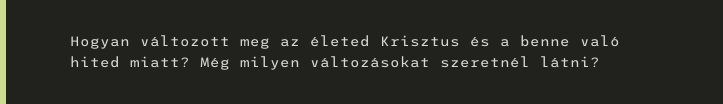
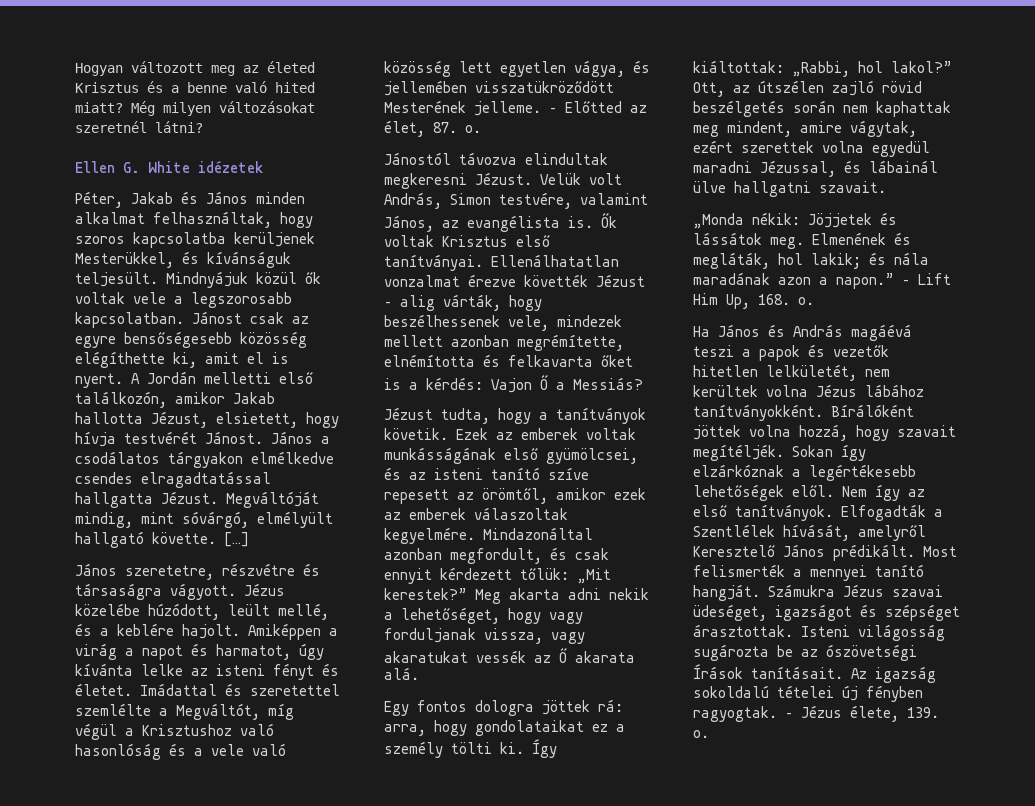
+ Ellen G. White idézetek
+ Péter, Jakab és János minden alkalmat felhasználtak, hogy szoros kapcsolatba kerüljenek Mesterükkel, és kívánságuk teljesült. Mindnyájuk közül ők voltak vele a legszorosabb kapcsolatban. Jánost csak az egyre bensőségesebb közösség elégíthette ki, amit el is nyert. A Jordán melletti első találkozón, amikor Jakab hallotta Jézust, elsietett, hogy hívja testvérét Jánost. János a csodálatos tárgyakon elmélkedve csendes elragadtatással hallgatta Jézust. Megváltóját mindig, mint sóvárgó, elmélyült hallgató követte. […]
+ János szeretetre, részvétre és társaságra vágyott. Jézus közelébe húzódott, leült mellé, és a keblére hajolt. Amiképpen a virág a napot és harmatot, úgy kívánta lelke az isteni fényt és életet. Imádattal és szeretettel szemlélte a Megváltót, míg végül a Krisztushoz való hasonlóság és a vele való közösség lett egyetlen vágya, és jellemében visszatükröződött Mesterének jelleme. – Előtted az élet, 87. o.
+ Jánostól távozva elindultak megkeresni Jézust. Velük volt András, Simon testvére, valamint János, az evangélista is. Ők voltak Krisztus első tanítványai. Ellenálhatatlan vonzalmat érezve követték Jézust – alig várták, hogy beszélhessenek vele, mindezek mellett azonban megrémítette, elnémította és felkavarta őket is a kérdés: Vajon Ő a Messiás?
+ Jézust tudta, hogy a tanítványok követik. Ezek az emberek voltak munkásságának első gyümölcsei, és az isteni tanító szíve repesett az örömtől, amikor ezek az emberek válaszoltak kegyelmére. Mindazonáltal azonban megfordult, és csak ennyit kérdezett tőlük: „Mit kerestek?” Meg akarta adni nekik a lehetőséget, hogy vagy forduljanak vissza, vagy akaratukat vessék az Ő akarata alá.
+ Egy fontos dologra jöttek rá: arra, hogy gondolataikat ez a személy tölti ki. Így kiáltottak: „Rabbi, hol lakol?” Ott, az útszélen zajló rövid beszélgetés során nem kaphattak meg mindent, amire vágytak, ezért szerettek volna egyedül maradni Jézussal, és lábainál ülve hallgatni szavait.
+ „Monda nékik: Jöjjetek és lássátok meg. Elmenének és megláták, hol lakik; és nála maradának azon a napon.” – Lift Him Up, 168. o.
+ Ha János és András magáévá teszi a papok és vezetők hitetlen lelkületét, nem kerültek volna Jézus lábához tanítványokként. Bírálóként jöttek volna hozzá, hogy szavait megítéljék. Sokan így elzárkóznak a legértékesebb lehetőségek elől. Nem így az első tanítványok. Elfogadták a Szentlélek hívását, amelyről Keresztelő János prédikált. Most felismerték a mennyei tanító hangját. Számukra Jézus szavai üdeséget, igazságot és szépséget árasztottak. Isteni világosság sugározta be az ószövetségi Írások tanításait. Az igazság sokoldalú tételei új fényben ragyogtak. – Jézus élete, 139. o.

